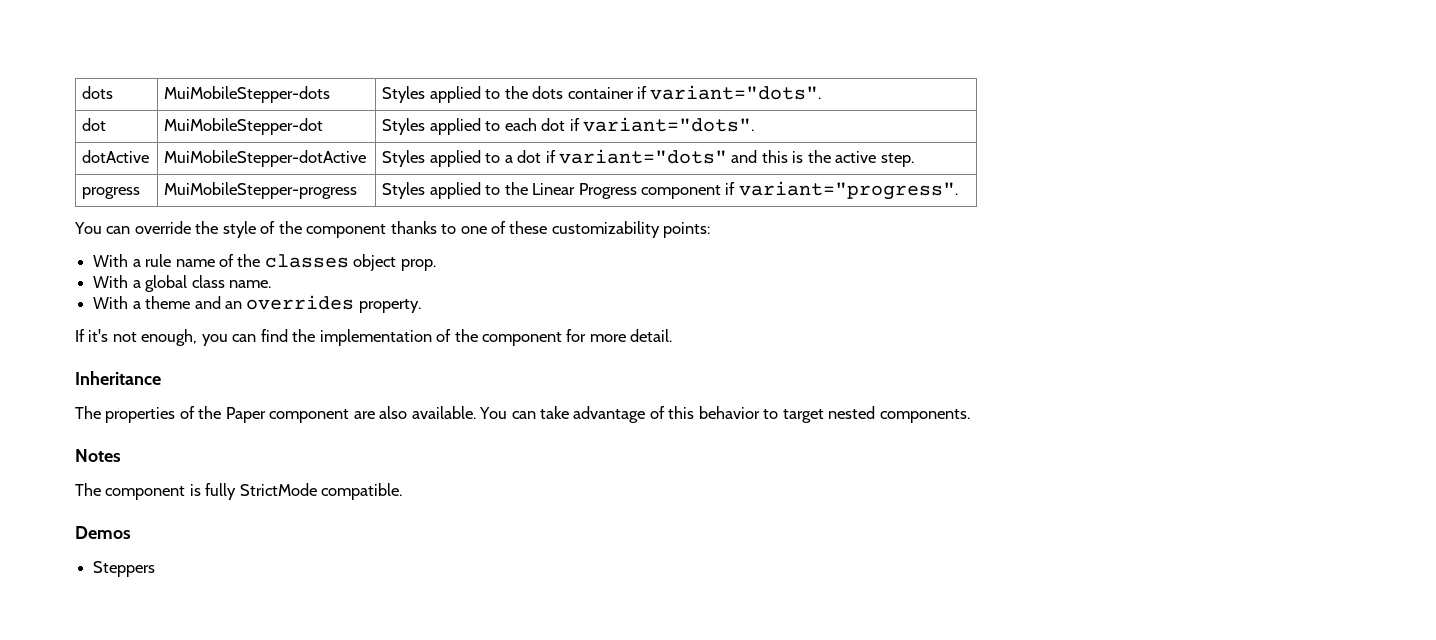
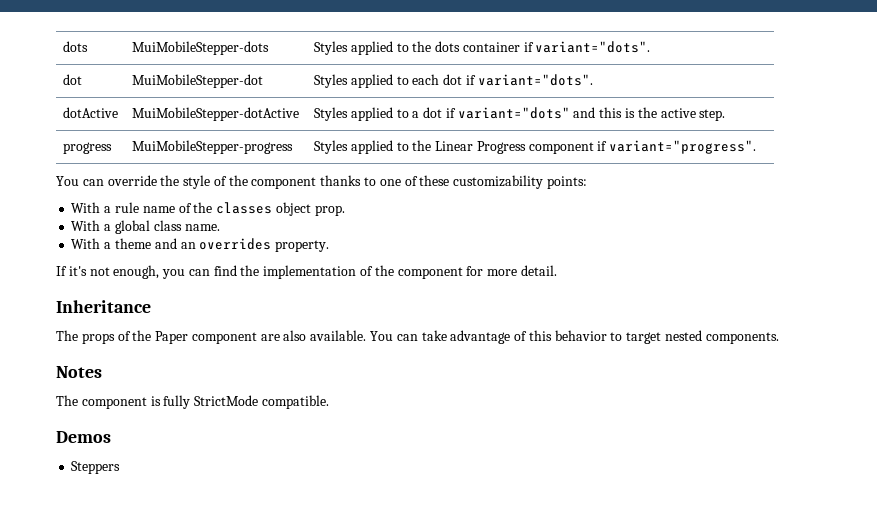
- The properties of the Paper component are also available.
+ The props of the Paper component are also available.

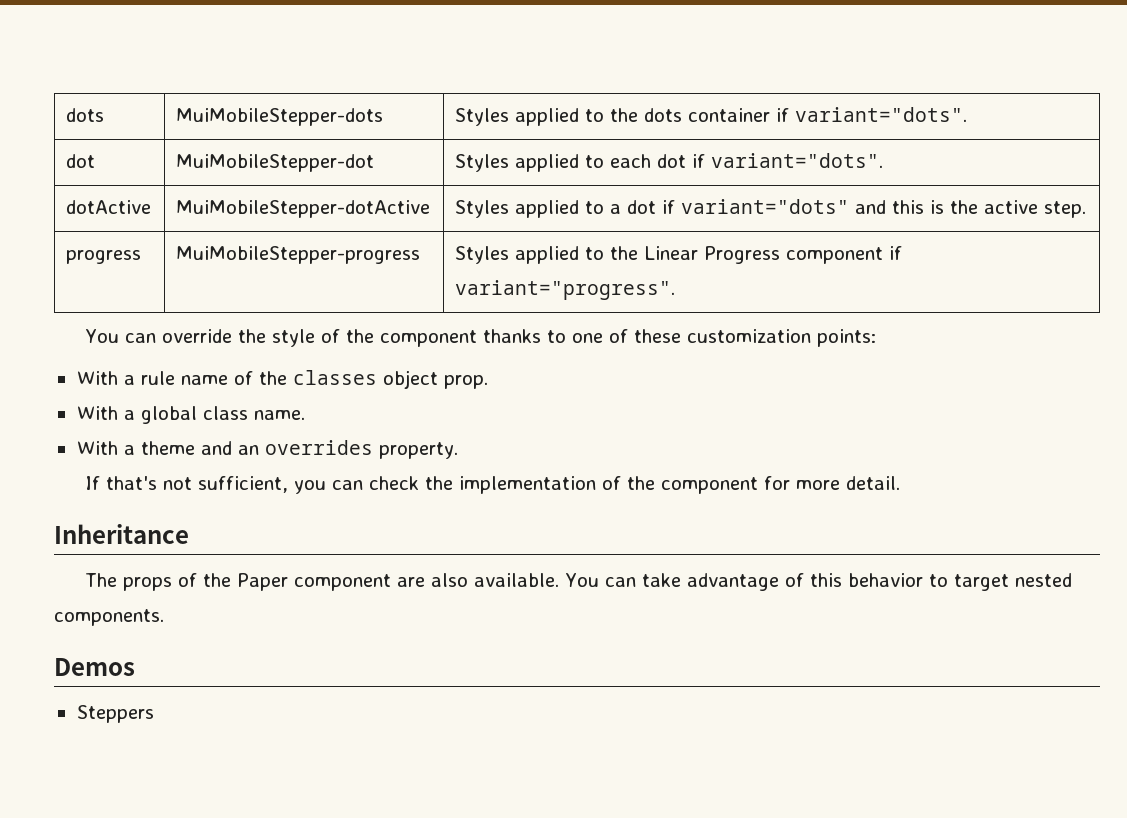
- You can override the style of the component thanks to one of these customizability points:
+ You can override the style of the component thanks to one of these customization points:
- If it's not enough, you can find the implementation of the component for more detail.
+ If that's not sufficient, you can check the implementation of the component for more detail.
- Notes
- The component is fully StrictMode compatible.

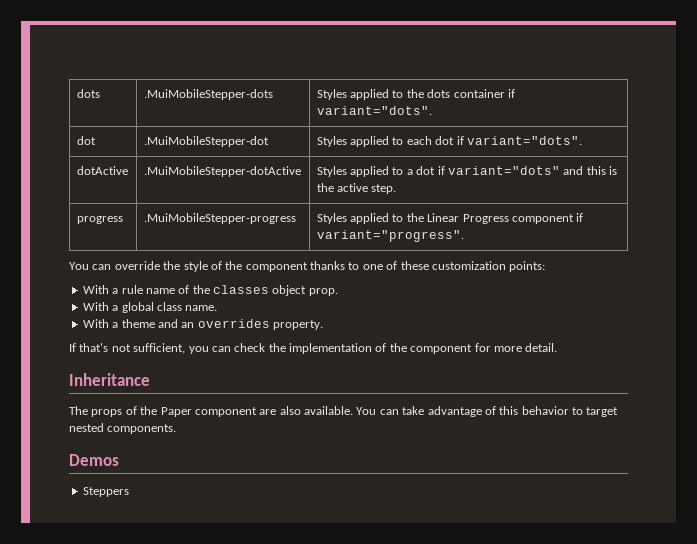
- dots | MuiMobileStepper-dots | Styles applied to the dots container if variant="dots".
+ dots | .MuiMobileStepper-dots | Styles applied to the dots container if variant="dots".
- dot | MuiMobileStepper-dot | Styles applied to each dot if variant="dots".
+ dot | .MuiMobileStepper-dot | Styles applied to each dot if variant="dots".
- dotActive | MuiMobileStepper-dotActive | Styles applied to a dot if variant="dots" and this is the active step.
+ dotActive | .MuiMobileStepper-dotActive | Styles applied to a dot if variant="dots" and this is the active step.
- progress | MuiMobileStepper-progress | Styles applied to the Linear Progress component if variant="progress".
+ progress | .MuiMobileStepper-progress | Styles applied to the Linear Progress component if variant="progress".

